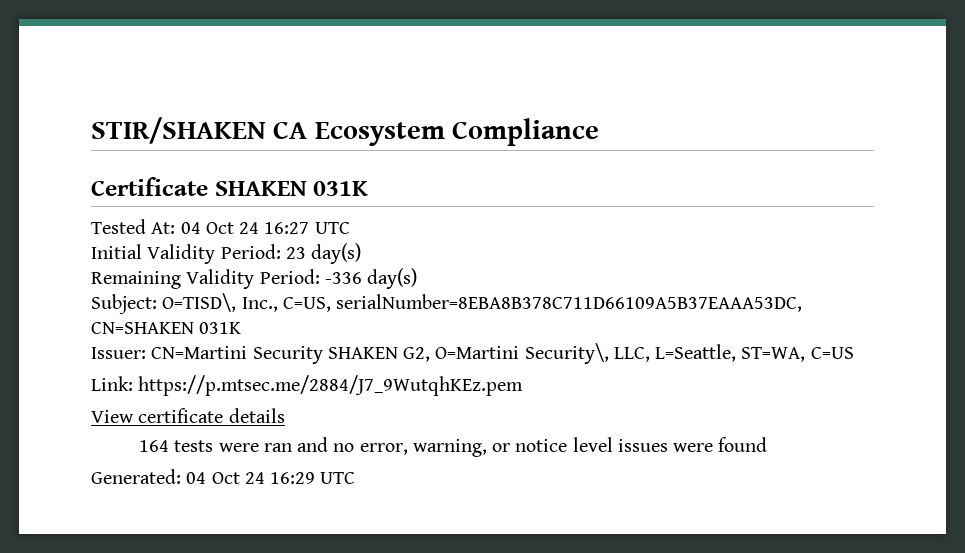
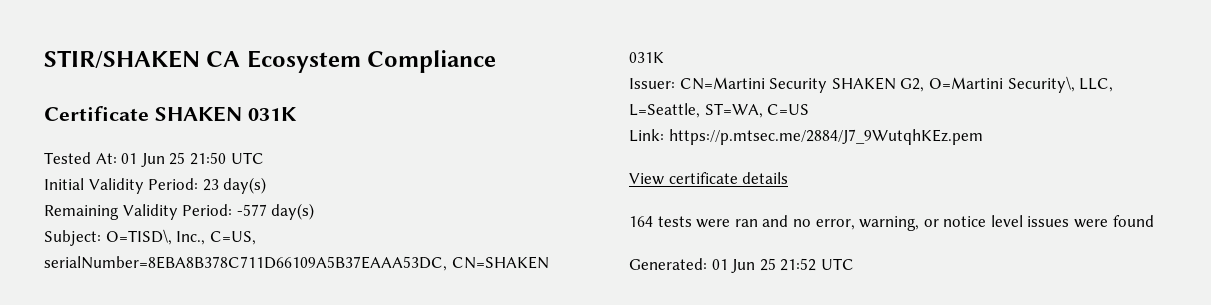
- Tested At: 04 Oct 24 16:27 UTC
+ Tested At: 01 Jun 25 21:50 UTC
- Remaining Validity Period: -336 day(s)
+ Remaining Validity Period: -577 day(s)
- Generated: 04 Oct 24 16:29 UTC
+ Generated: 01 Jun 25 21:52 UTC

